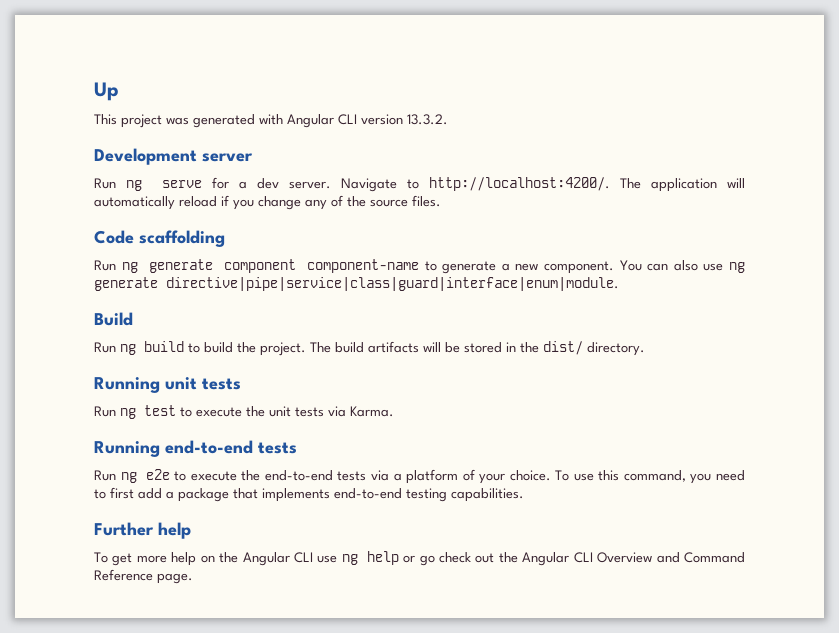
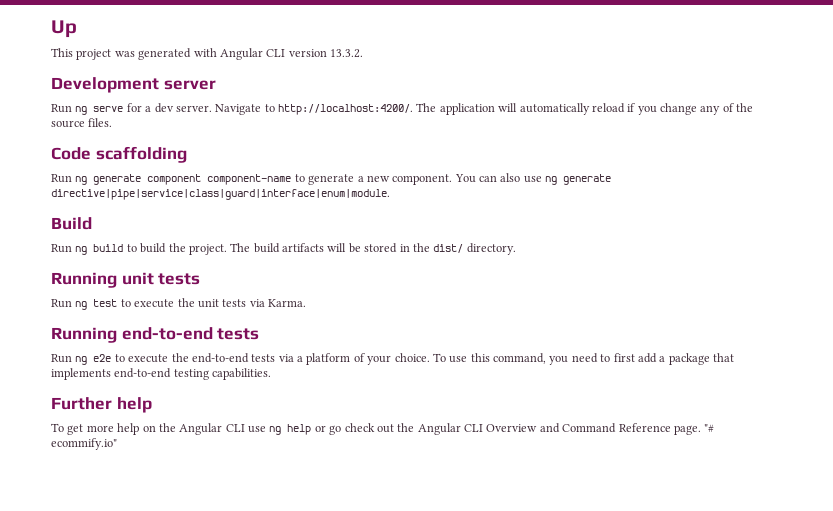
+ "# ecommify.io"

